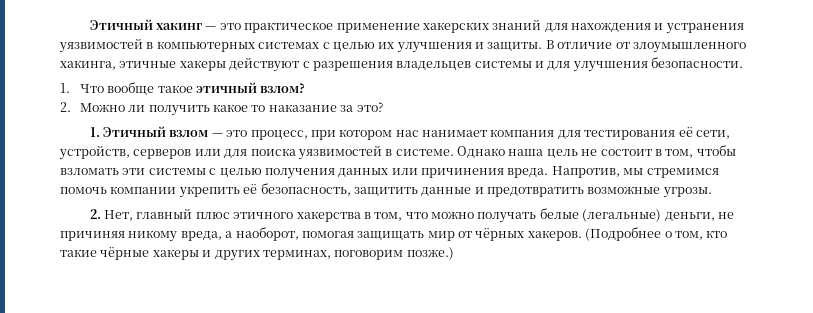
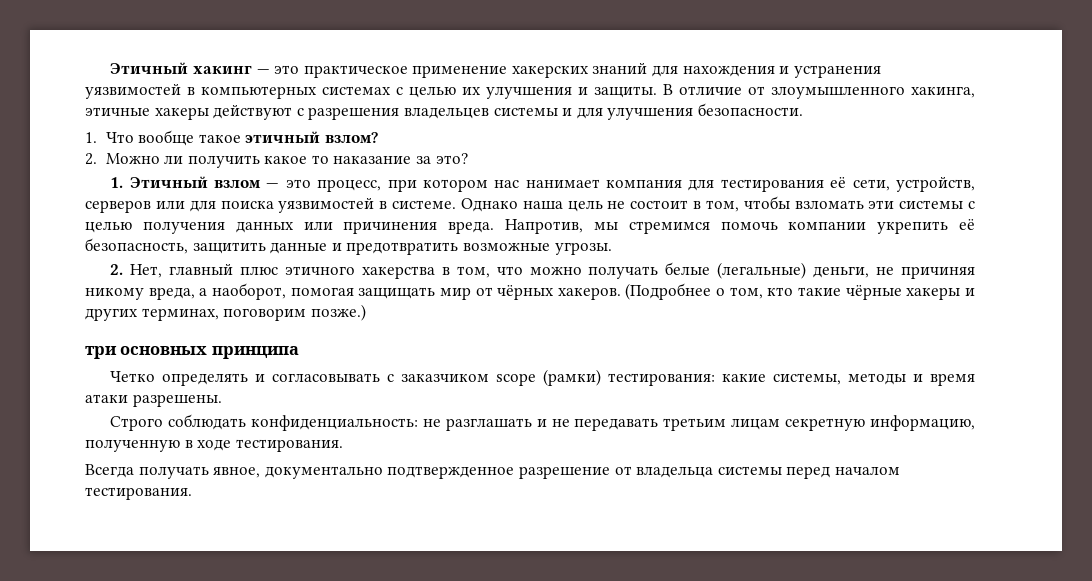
+ три основных принципа
+ Четко определять и согласовывать с заказчиком scope (рамки) тестирования: какие системы, методы и время атаки разрешены.
+ Строго соблюдать конфиденциальность: не разглашать и не передавать третьим лицам секретную информацию, полученную в ходе тестирования.
+ Всегда получать явное, документально подтвержденное разрешение от владельца системы перед началом тестирования.

